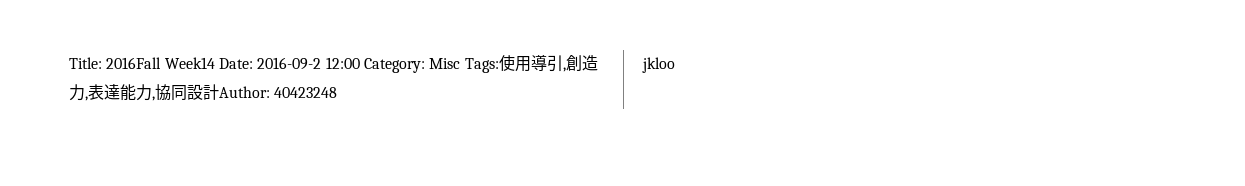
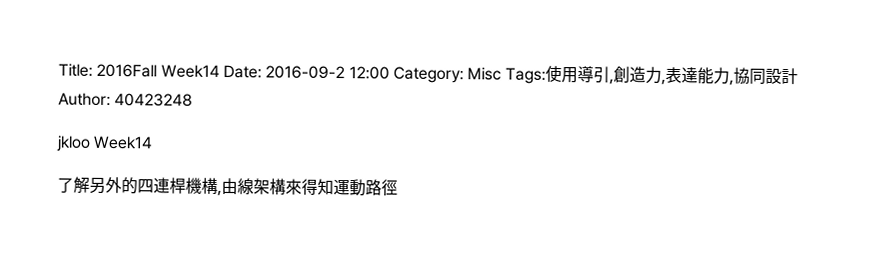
- jkloo
+ jkloo Week14
+ 了解另外的四連桿機構,由線架構來得知運動路徑

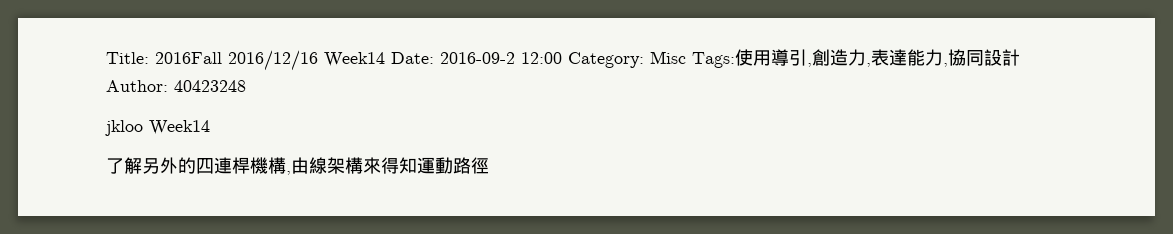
- Title: 2016Fall Week14 Date: 2016-09-2 12:00 Category: Misc Tags:使用導引,創造力,表達能力,協同設計Author: 40423248
+ Title: 2016Fall 2016/12/16 Week14 Date: 2016-09-2 12:00 Category: Misc Tags:使用導引,創造力,表達能力,協同設計Author: 40423248

